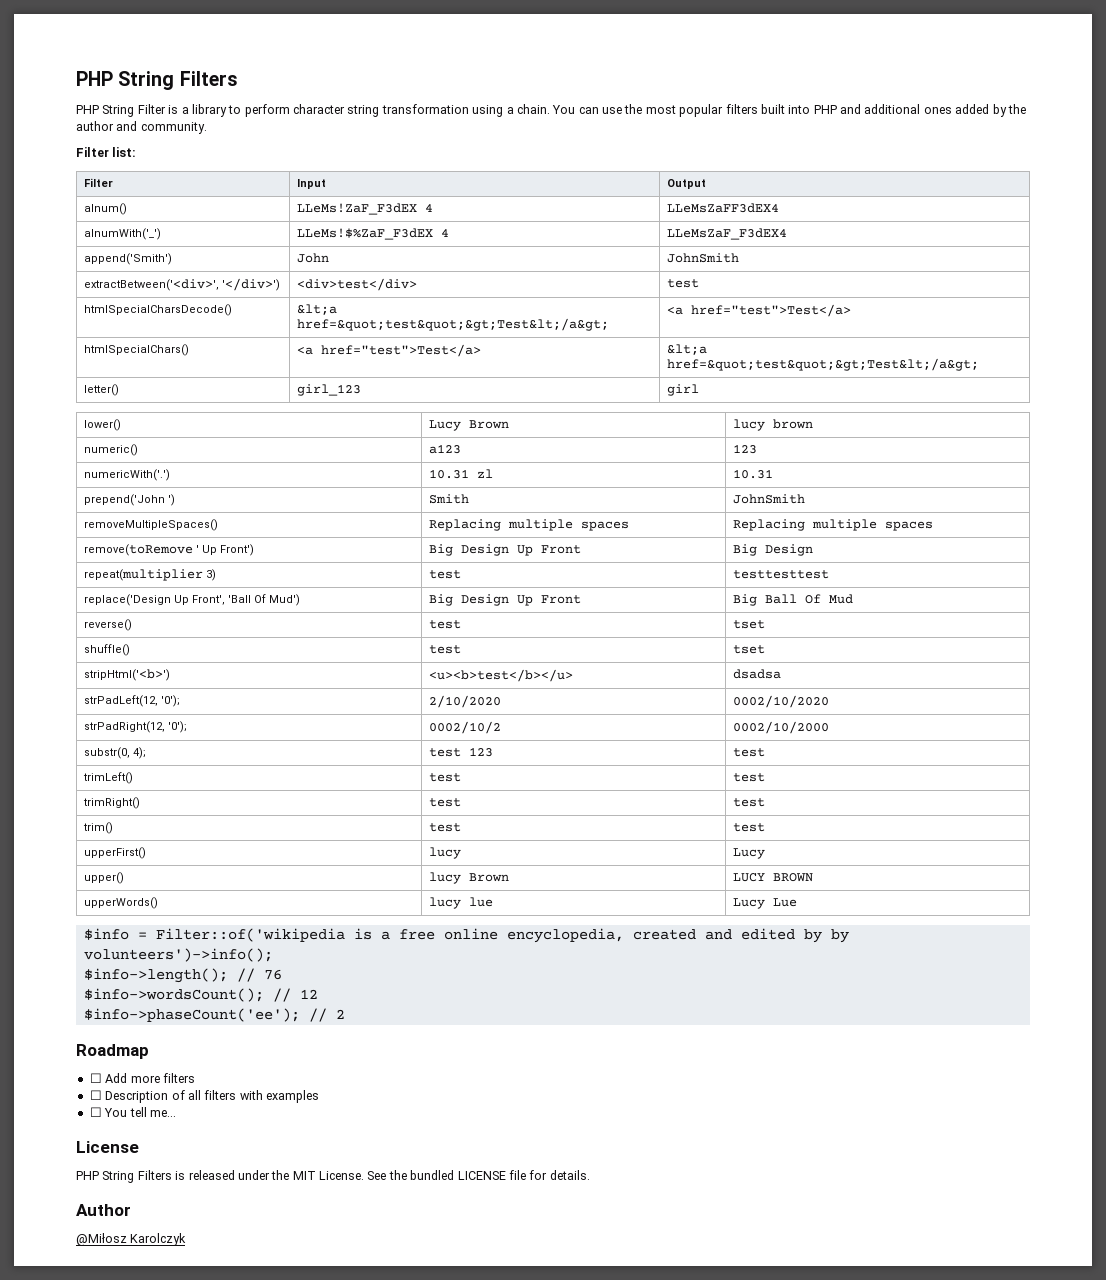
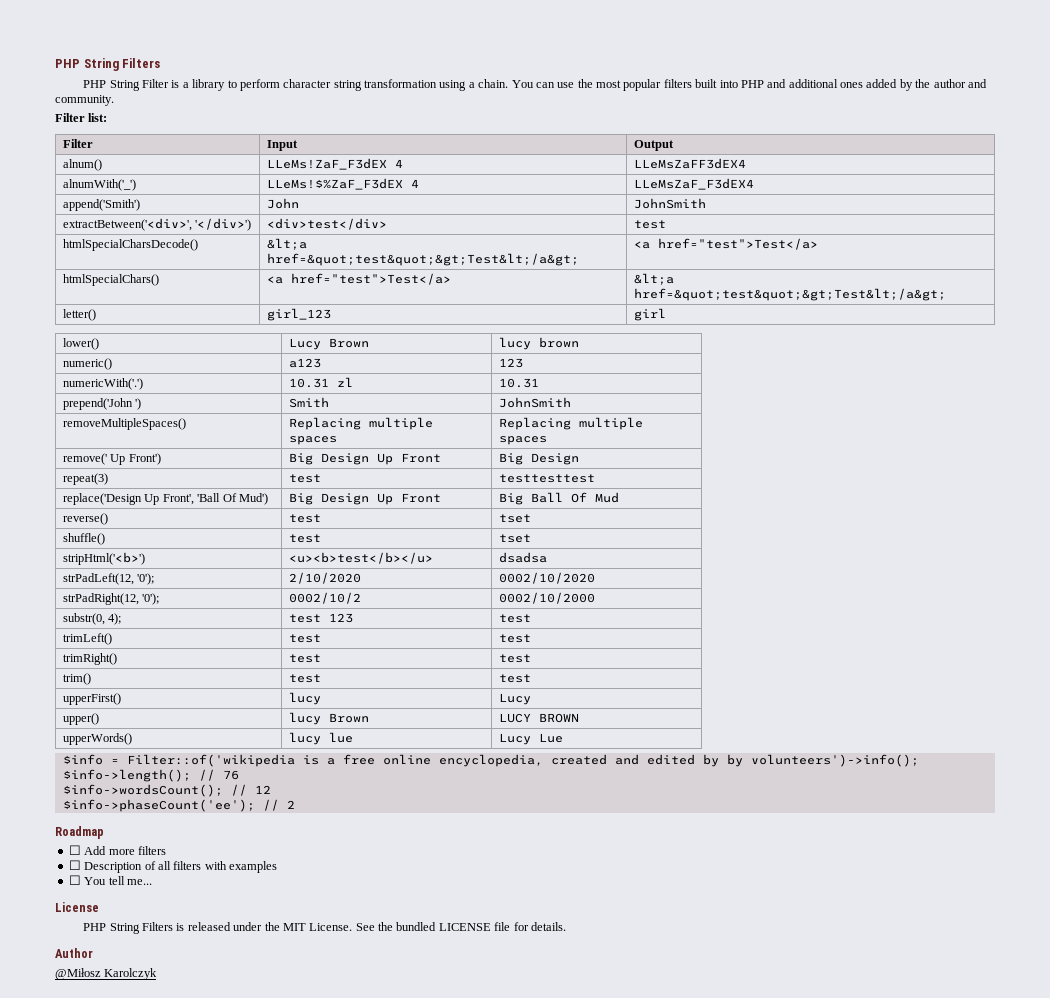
- remove(toRemove ' Up Front') | Big Design Up Front | Big Design
+ remove(' Up Front') | Big Design Up Front | Big Design
- repeat(multiplier 3) | test | testtesttest
+ repeat(3) | test | testtesttest

